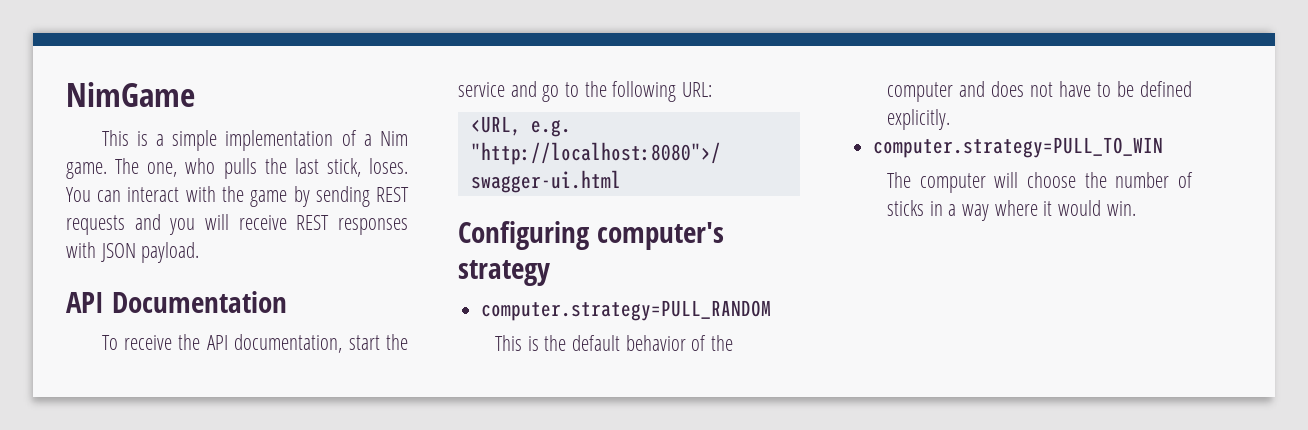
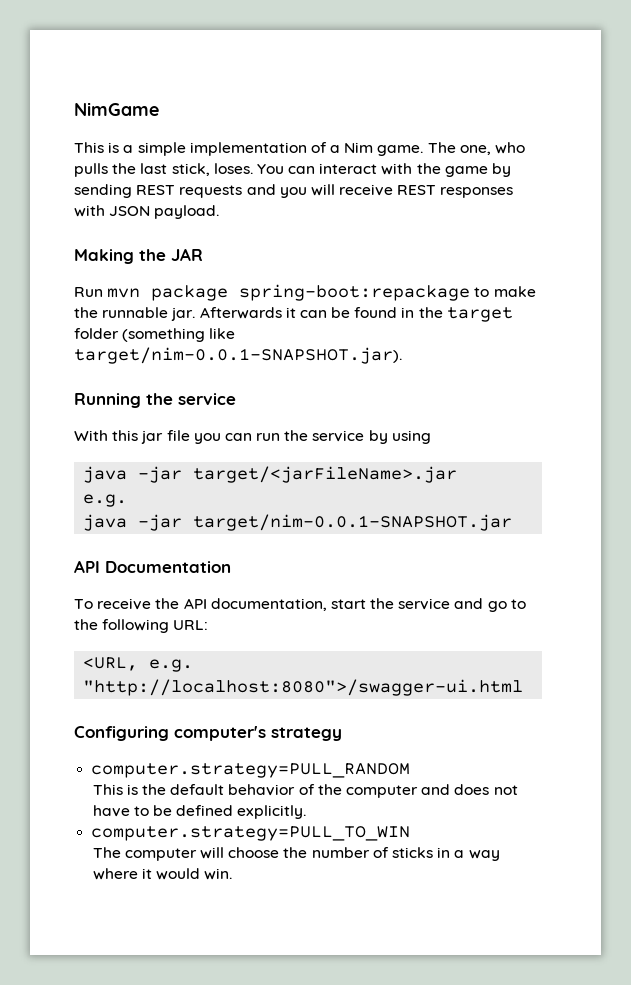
+ Making the JAR
+ Run mvn package spring-boot:repackage to make the runnable jar. Afterwards it can be found in the target folder (something like target/nim-0.0.1-SNAPSHOT.jar).
+ Running the service
+ With this jar file you can run the service by using
+ java -jar target/<jarFileName>.jar
+ e.g.
+ java -jar target/nim-0.0.1-SNAPSHOT.jar

